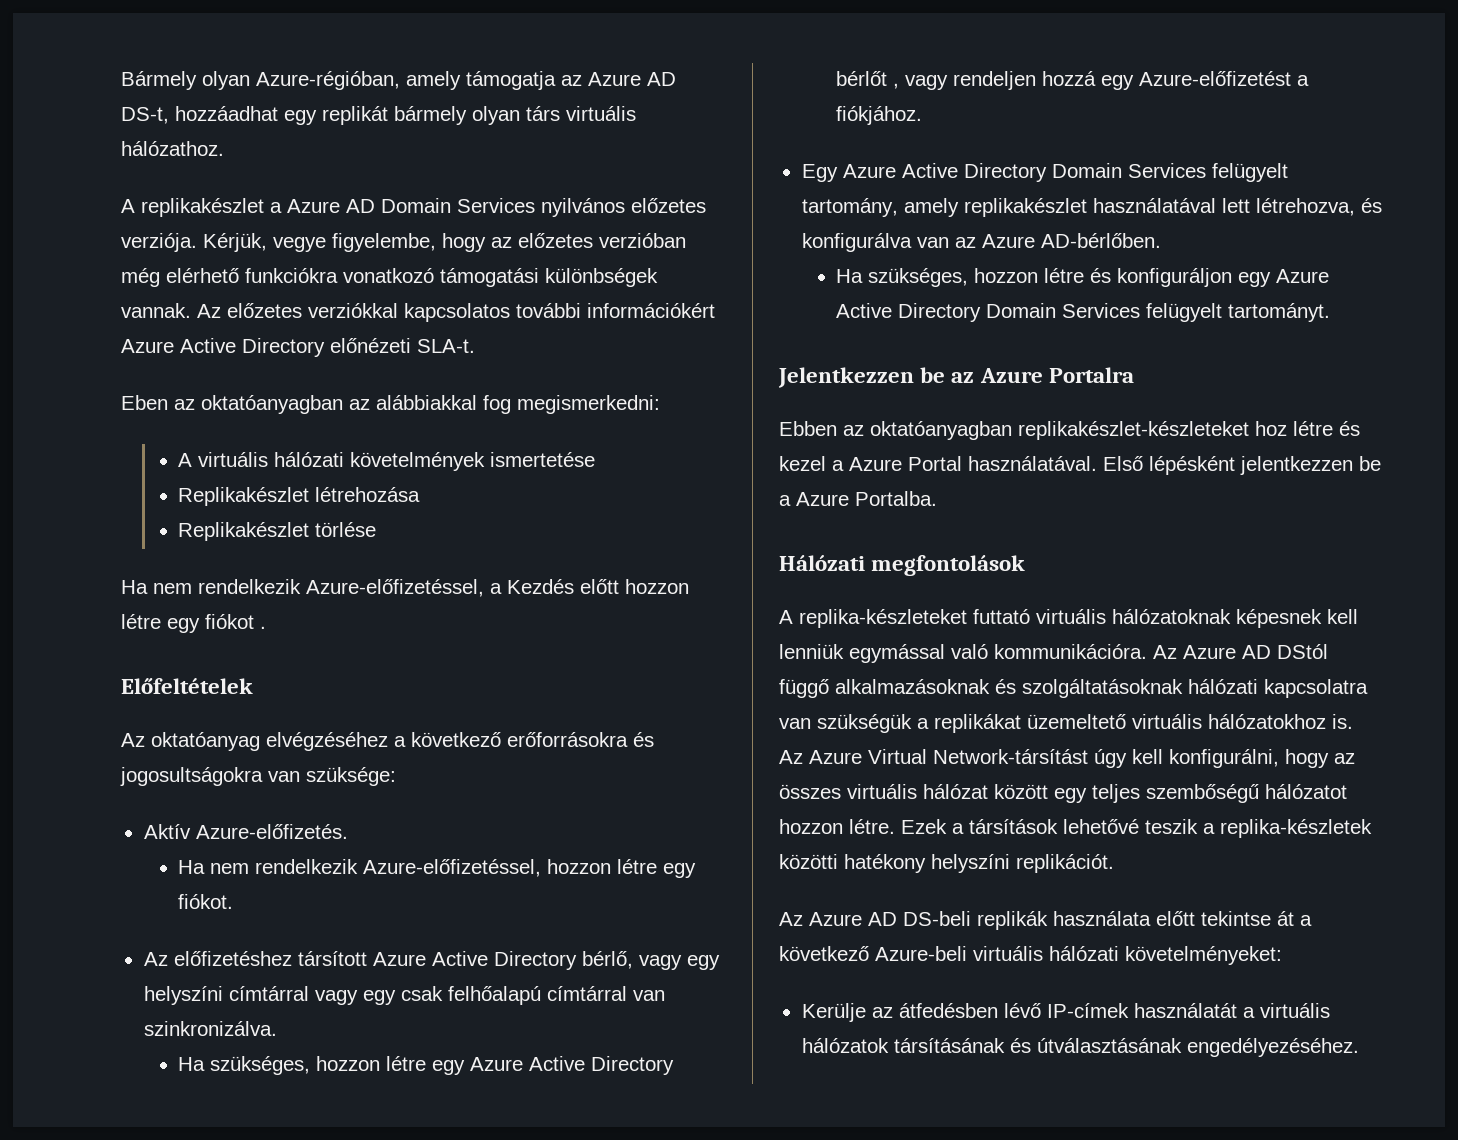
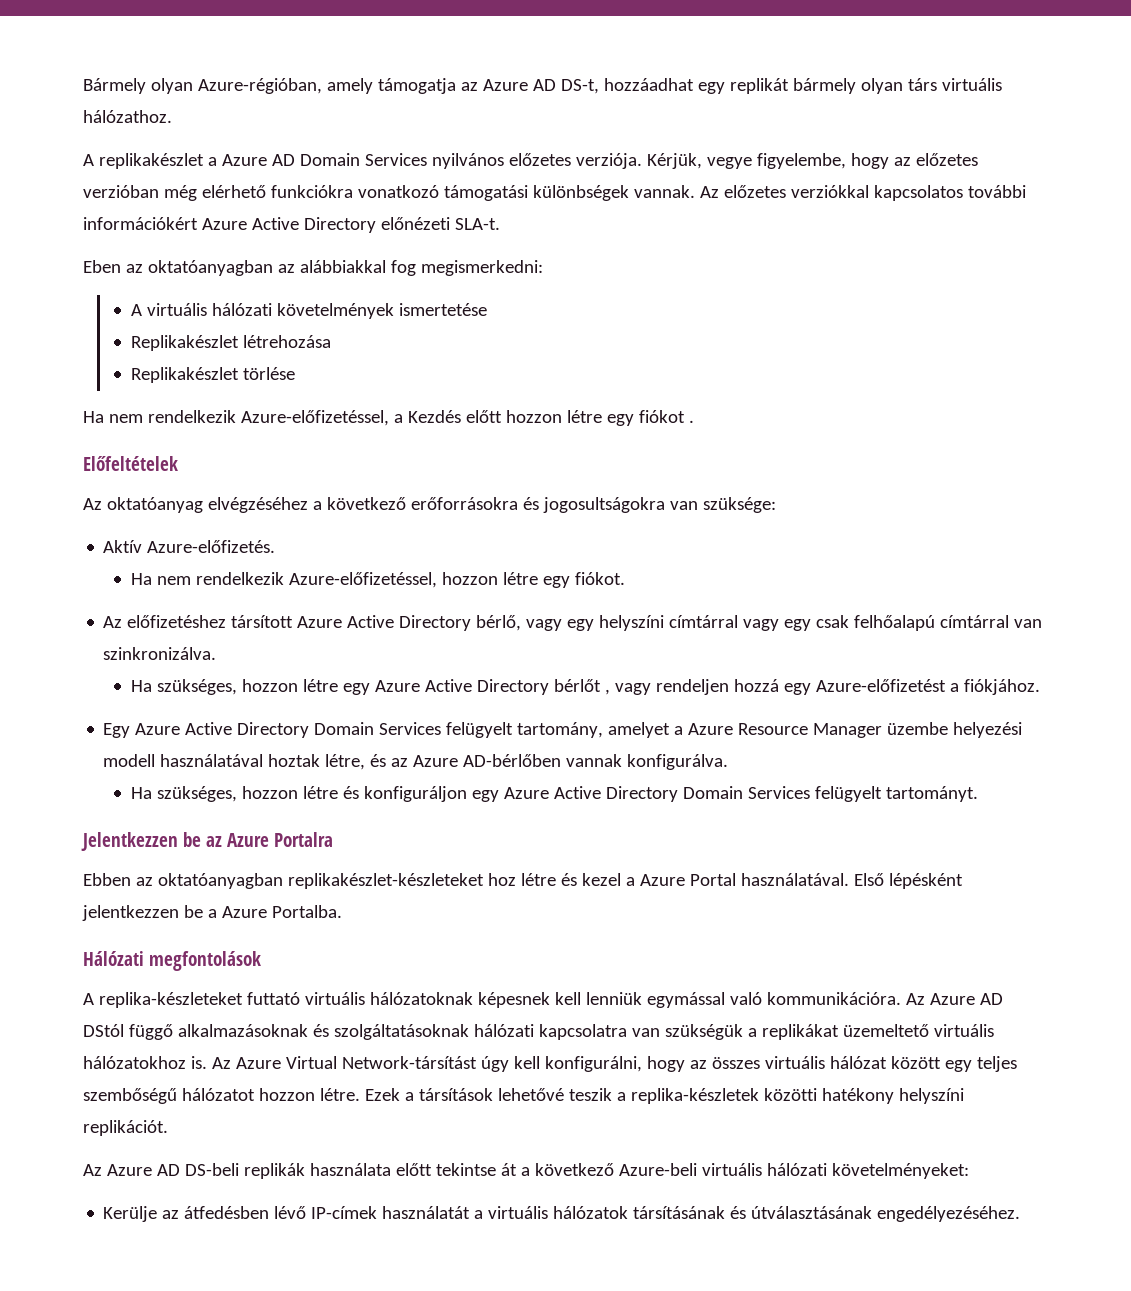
- Egy Azure Active Directory Domain Services felügyelt tartomány, amely replikakészlet használatával lett létrehozva, és konfigurálva van az Azure AD-bérlőben.
+ Egy Azure Active Directory Domain Services felügyelt tartomány, amelyet a Azure Resource Manager üzembe helyezési modell használatával hoztak létre, és az Azure AD-bérlőben vannak konfigurálva.

